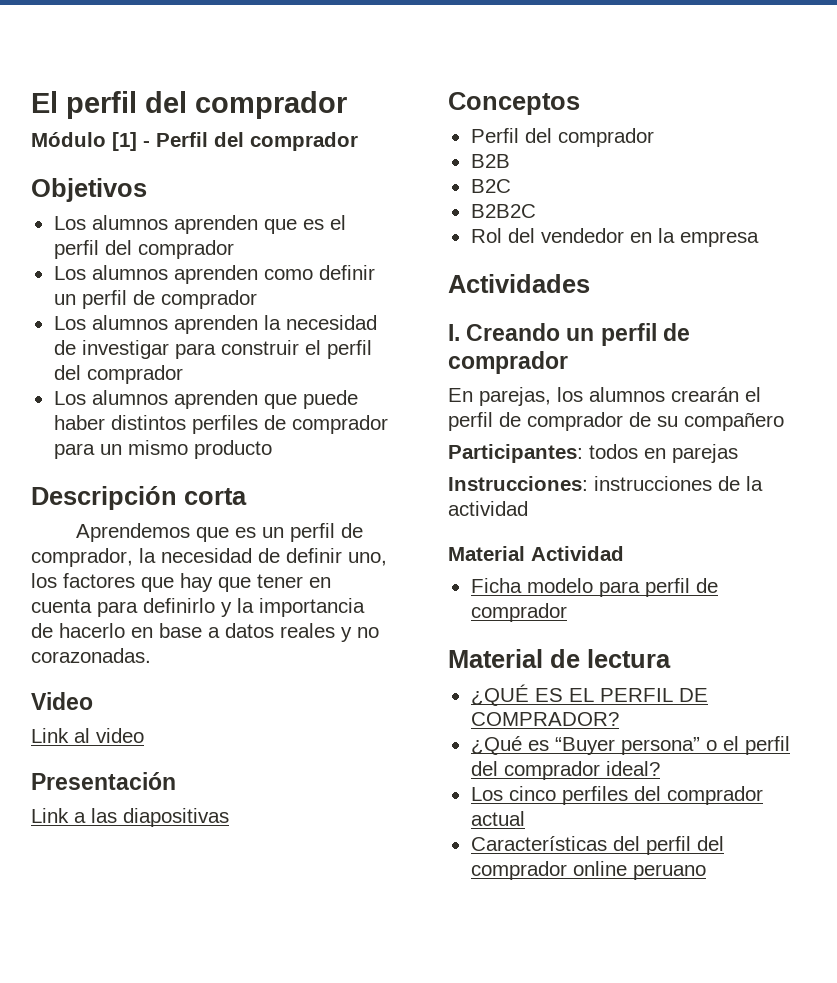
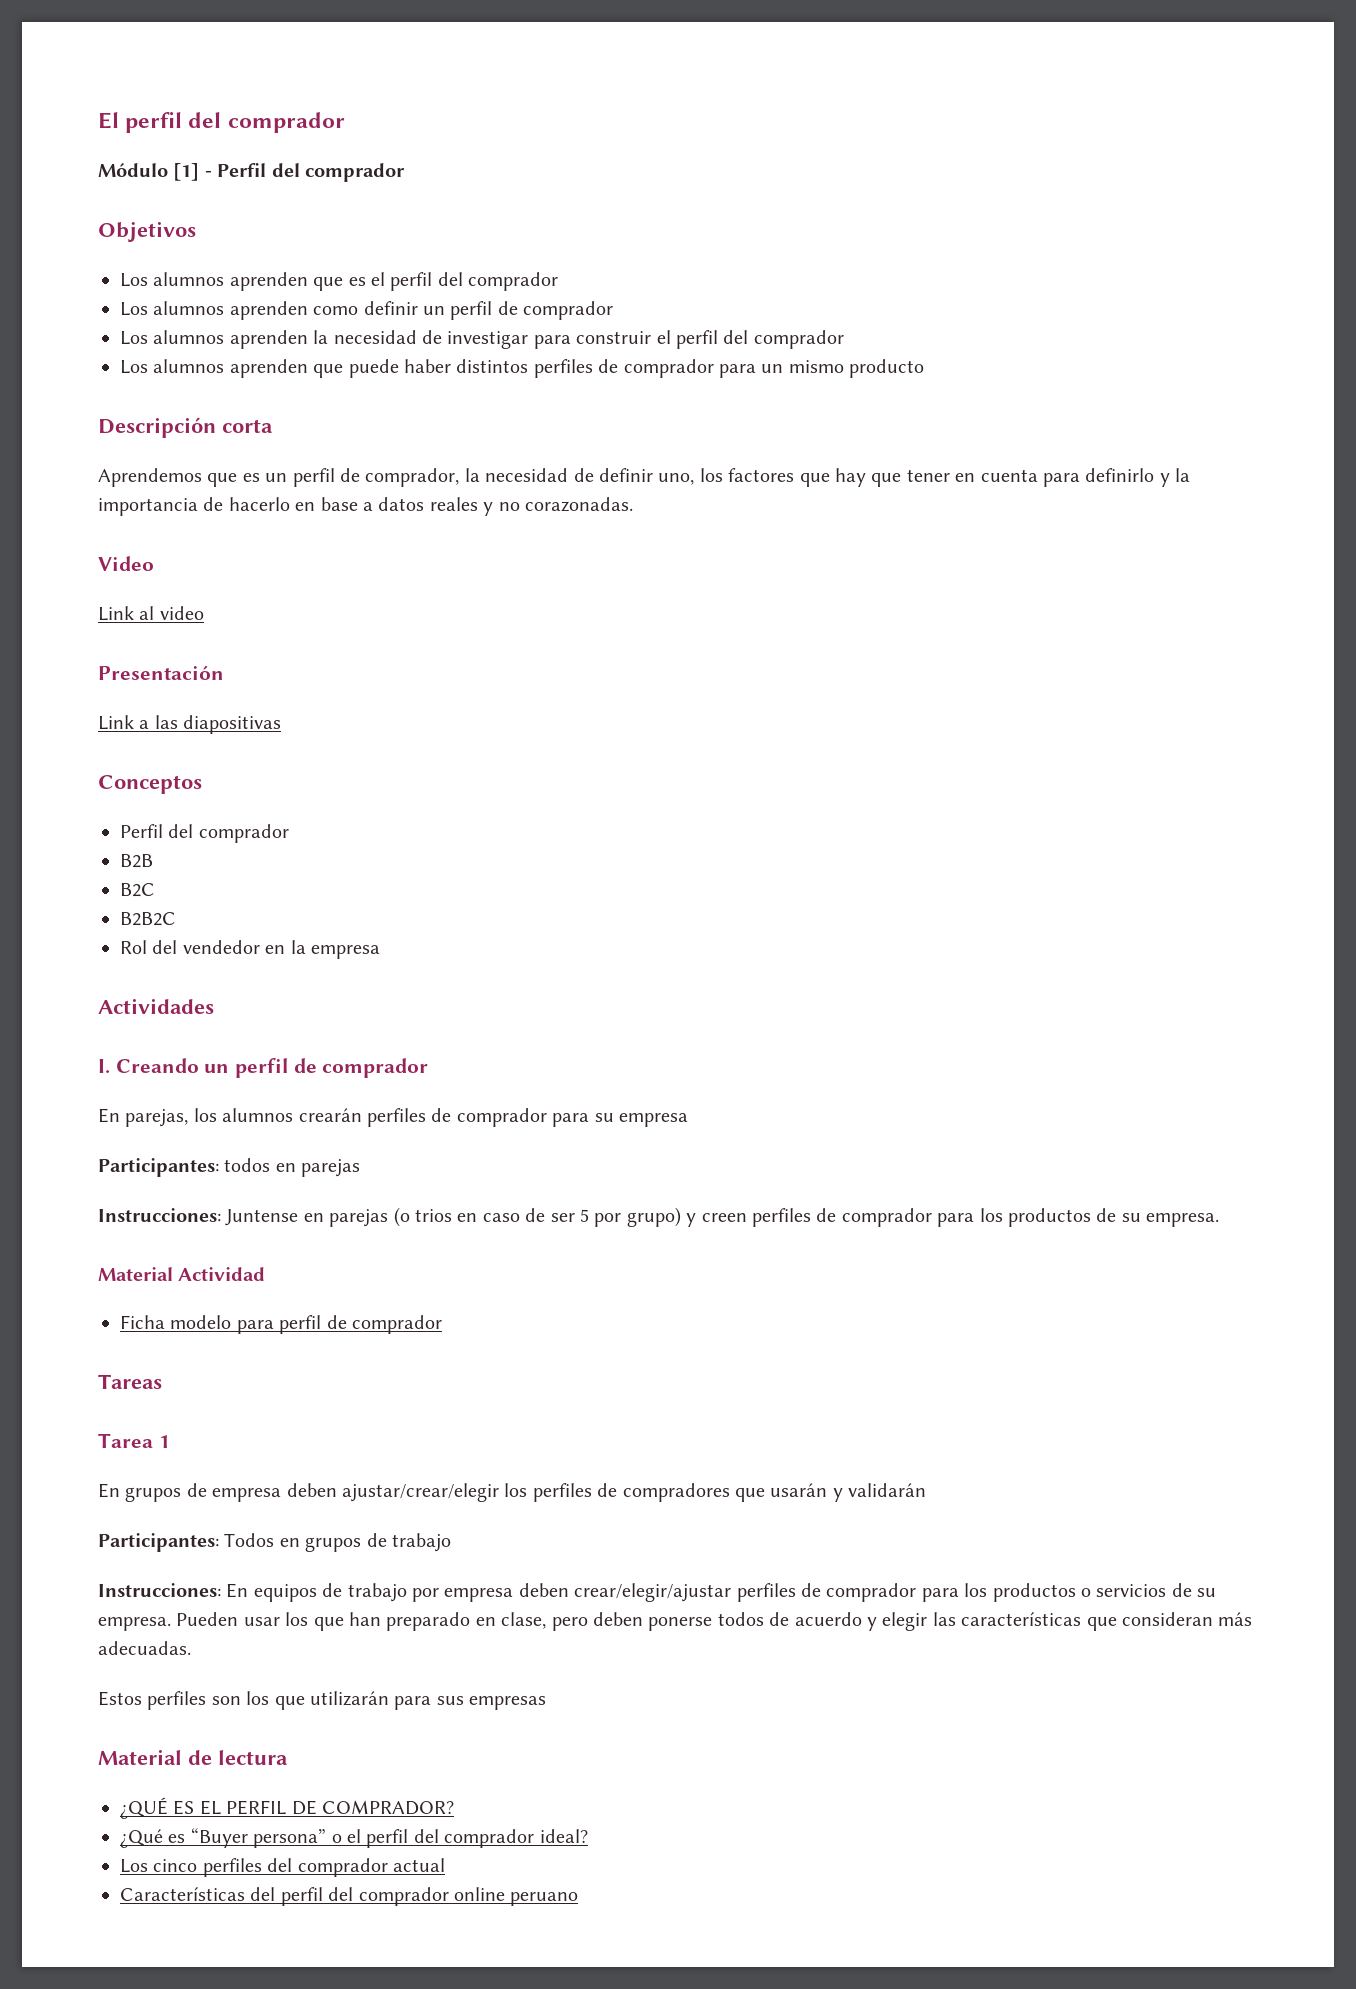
- En parejas, los alumnos crearán el perfil de comprador de su compañero
+ En parejas, los alumnos crearán perfiles de comprador para su empresa
- Instrucciones: instrucciones de la actividad
+ Instrucciones: Juntense en parejas (o trios en caso de ser 5 por grupo) y creen perfiles de comprador para los productos de su empresa.
+ Tareas
+ Tarea 1
+ En grupos de empresa deben ajustar/crear/elegir los perfiles de compradores que usarán y validarán
+ Participantes: Todos en grupos de trabajo
+ Instrucciones: En equipos de trabajo por empresa deben crear/elegir/ajustar perfiles de comprador para los productos o servicios de su empresa. Pueden usar los que han preparado en clase, pero deben ponerse todos de acuerdo y elegir las características que consideran más adecuadas.
+ Estos perfiles son los que utilizarán para sus empresas

